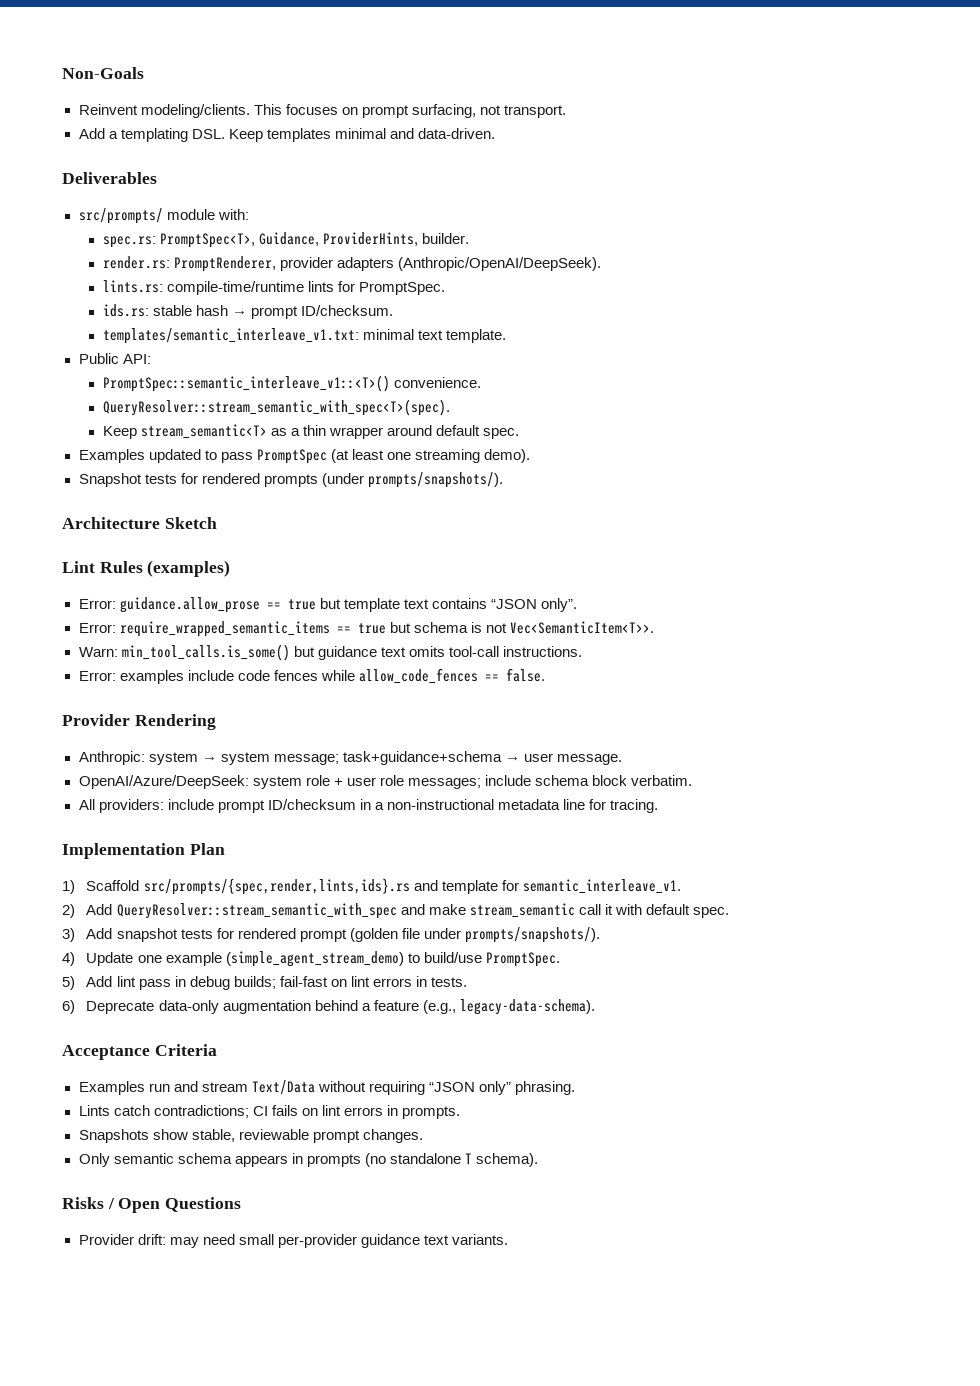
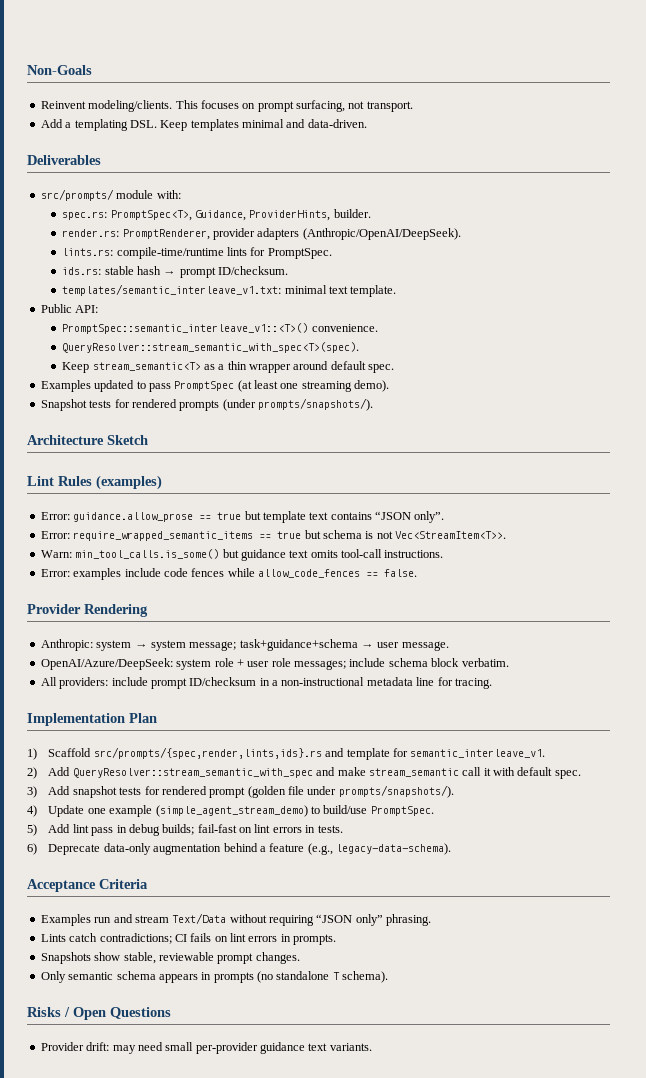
- Error: require_wrapped_semantic_items == true but schema is not Vec<SemanticItem<T>>.
+ Error: require_wrapped_semantic_items == true but schema is not Vec<StreamItem<T>>.

